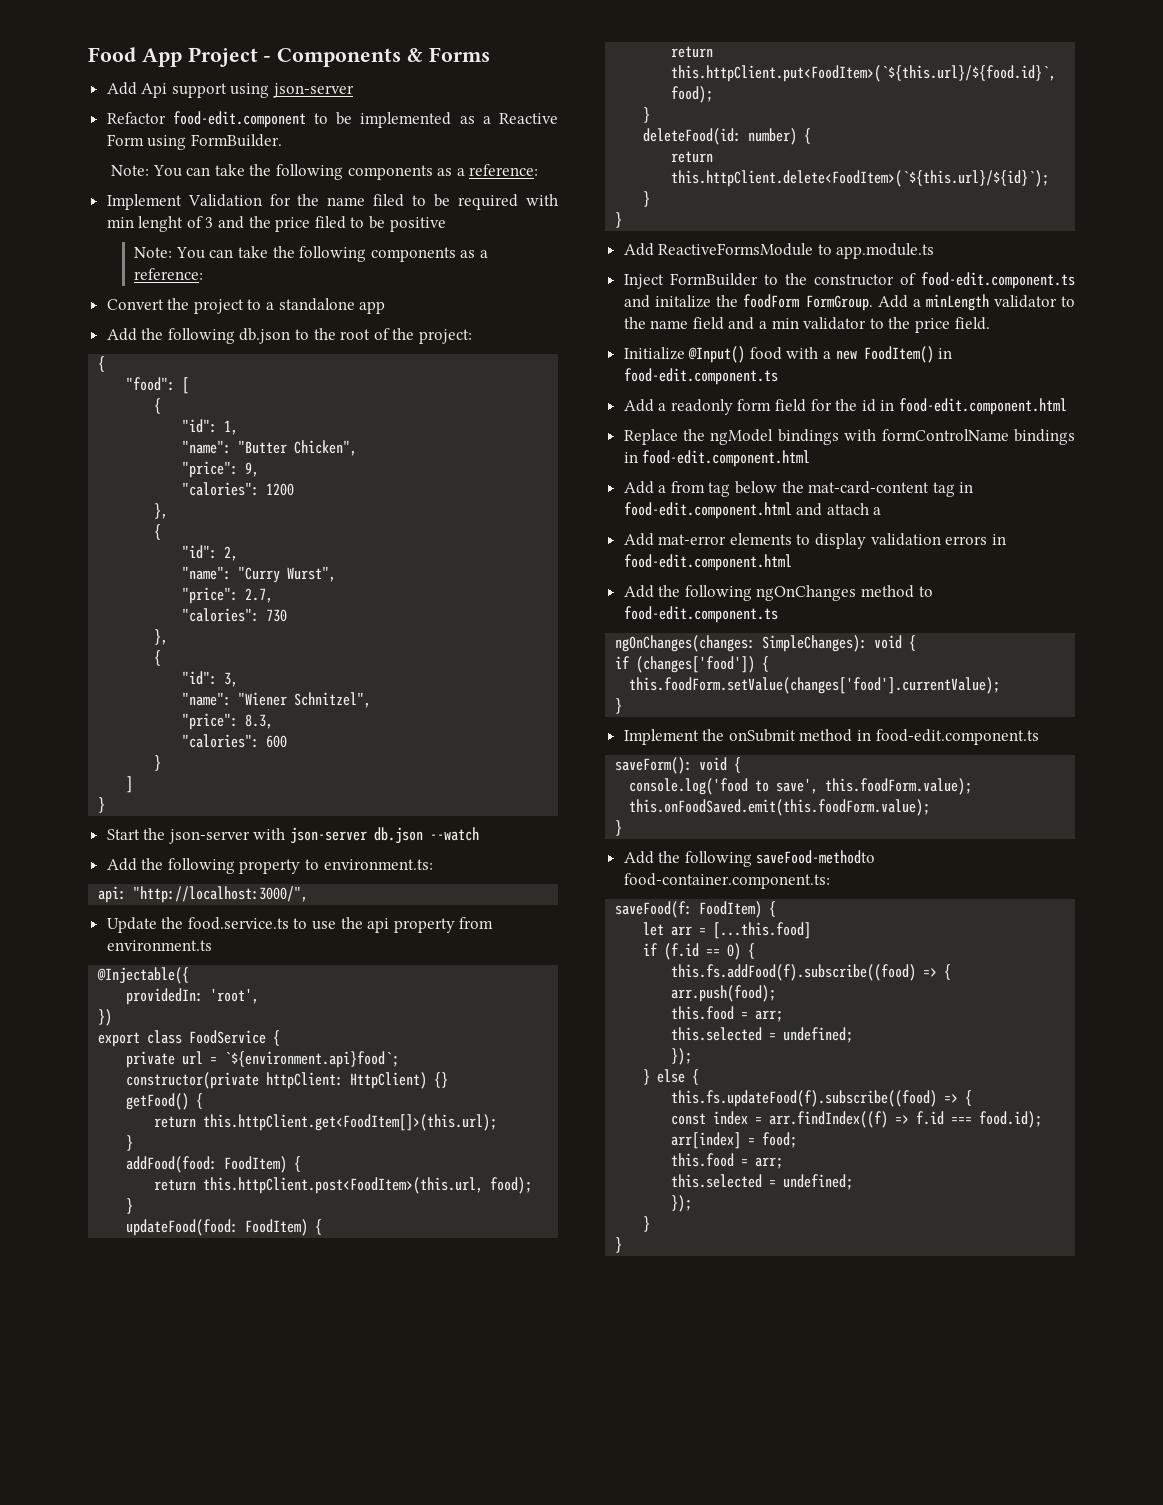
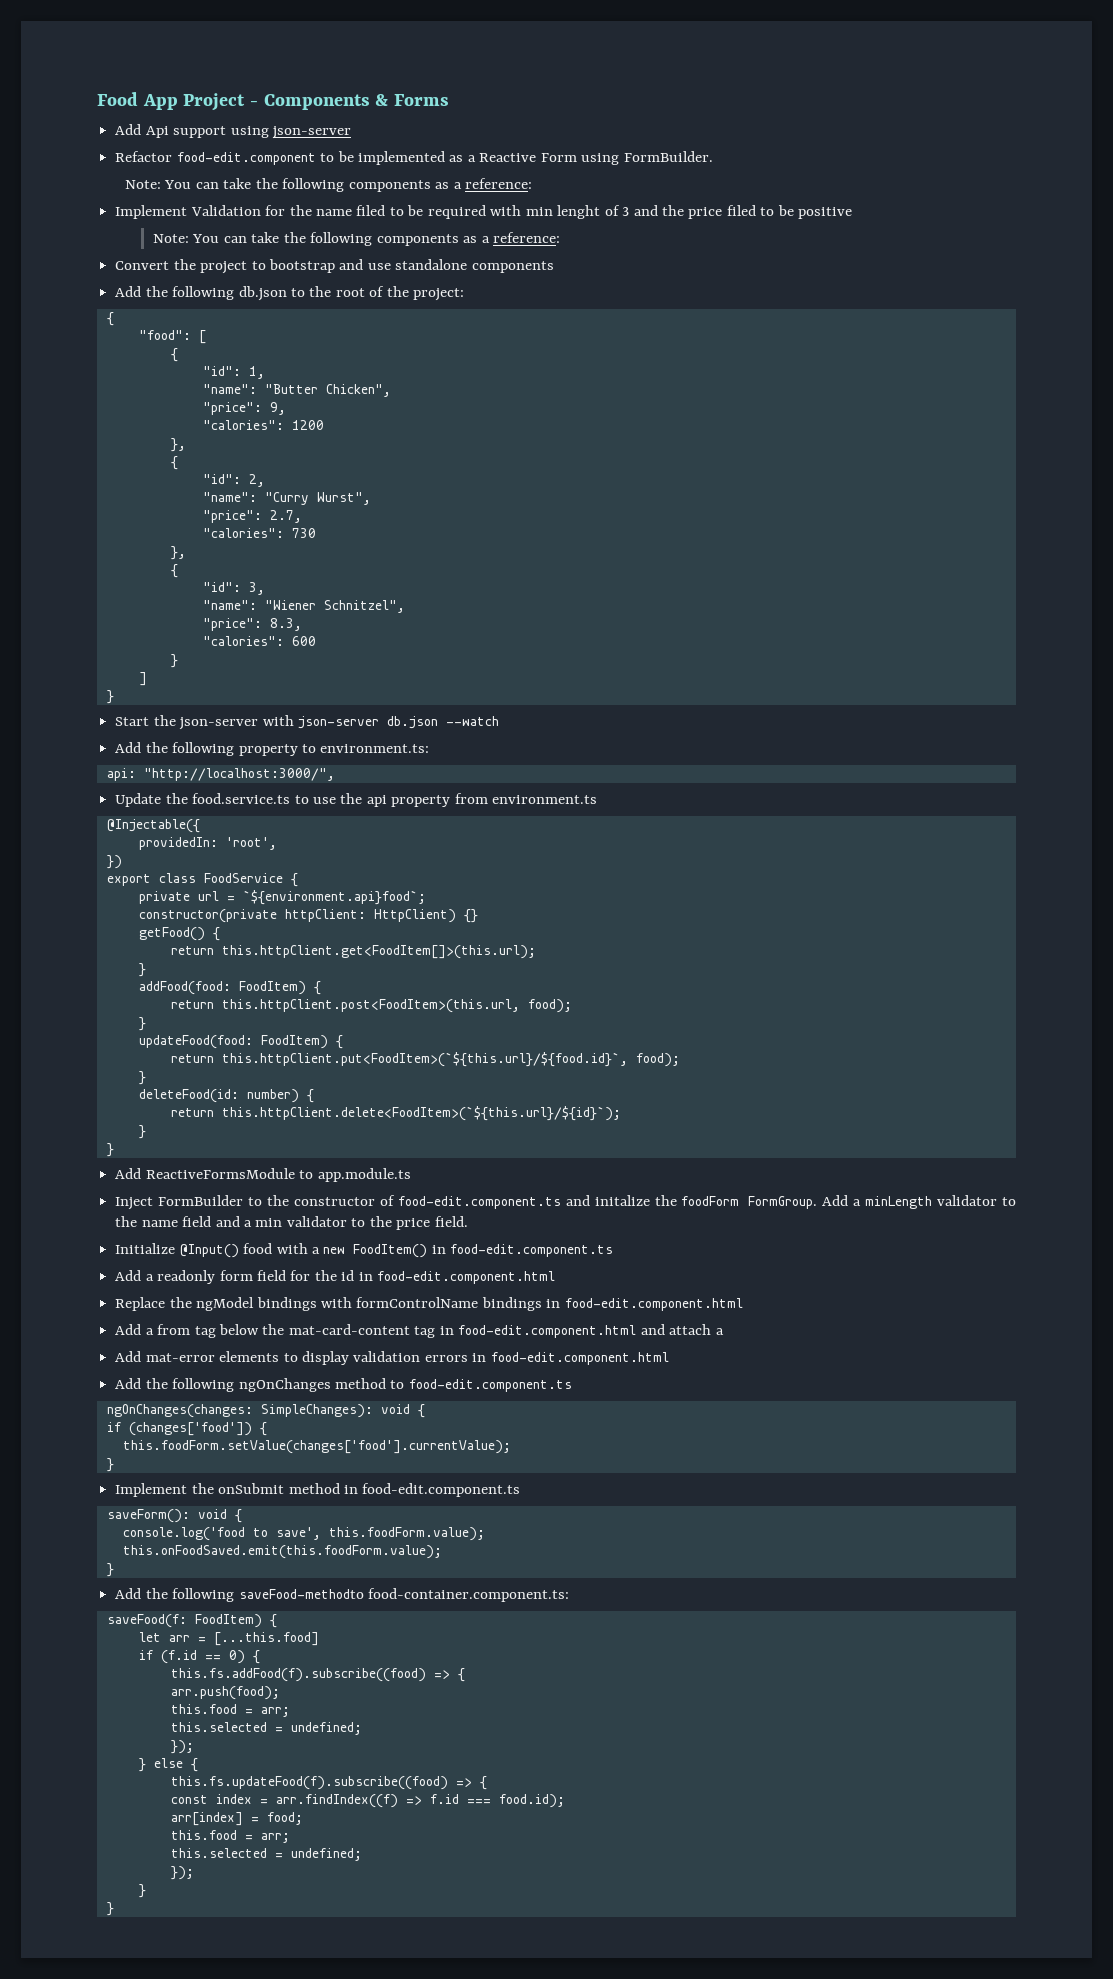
- Convert the project to a standalone app
+ Convert the project to bootstrap and use standalone components

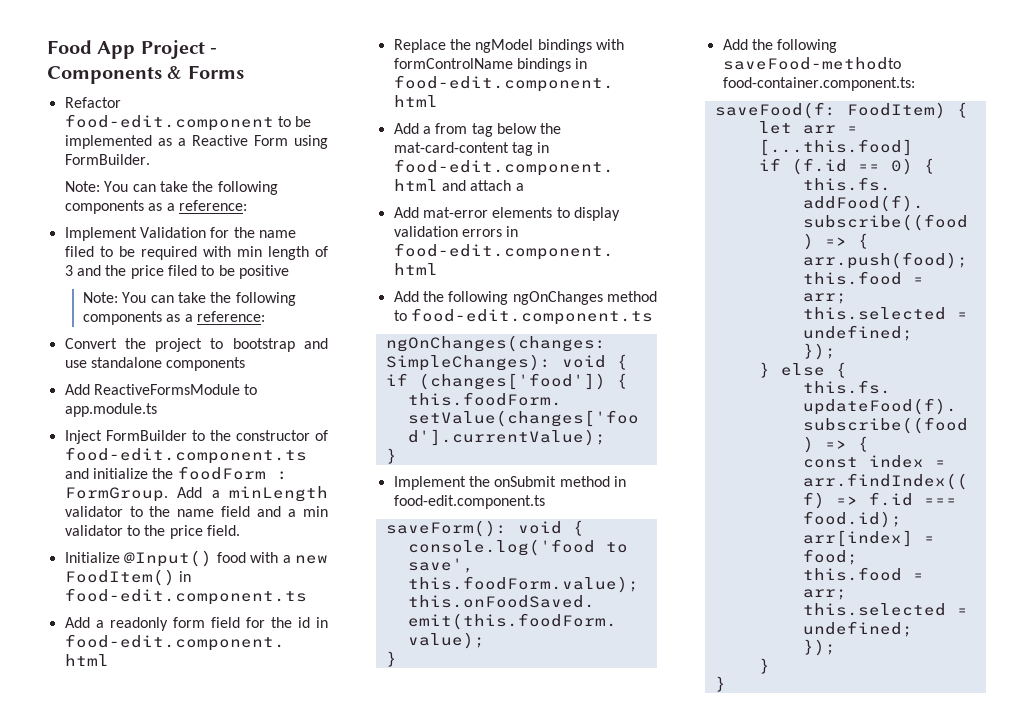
- Add Api support using json-server
- Implement Validation for the name filed to be required with min lenght of 3 and the price filed to be positive
+ Implement Validation for the name filed to be required with min length of 3 and the price filed to be positive
- Add the following db.json to the root of the project:
- {
- "food": [
- {
- "id": 1,
- "name": "Butter Chicken",
- "price": 9,
- "calories": 1200
- },
- {
- "id": 2,
- "name": "Curry Wurst",
- "price": 2.7,
- "calories": 730
- },
- {
- "id": 3,
- "name": "Wiener Schnitzel",
- "price": 8.3,
- "calories": 600
- }
- ]
- }
- Start the json-server with json-server db.json --watch
- Add the following property to environment.ts:
- api: "http://localhost:3000/",
- Update the food.service.ts to use the api property from environment.ts
- @Injectable({
- providedIn: 'root',
- })
- export class FoodService {
- private url = `${environment.api}food`;
- constructor(private httpClient: HttpClient) {}
- getFood() {
- return this.httpClient.get<FoodItem[]>(this.url);
- }
- addFood(food: FoodItem) {
- return this.httpClient.post<FoodItem>(this.url, food);
- }
- updateFood(food: FoodItem) {
- return this.httpClient.put<FoodItem>(`${this.url}/${food.id}`, food);
- }
- deleteFood(id: number) {
- return this.httpClient.delete<FoodItem>(`${this.url}/${id}`);
- }
- }
- Inject FormBuilder to the constructor of food-edit.component.ts and initalize the foodForm FormGroup.
+ Inject FormBuilder to the constructor of food-edit.component.ts and initialize the foodForm : FormGroup.

